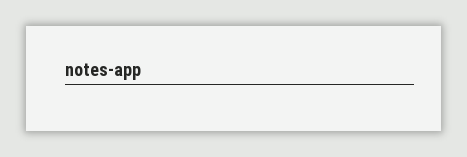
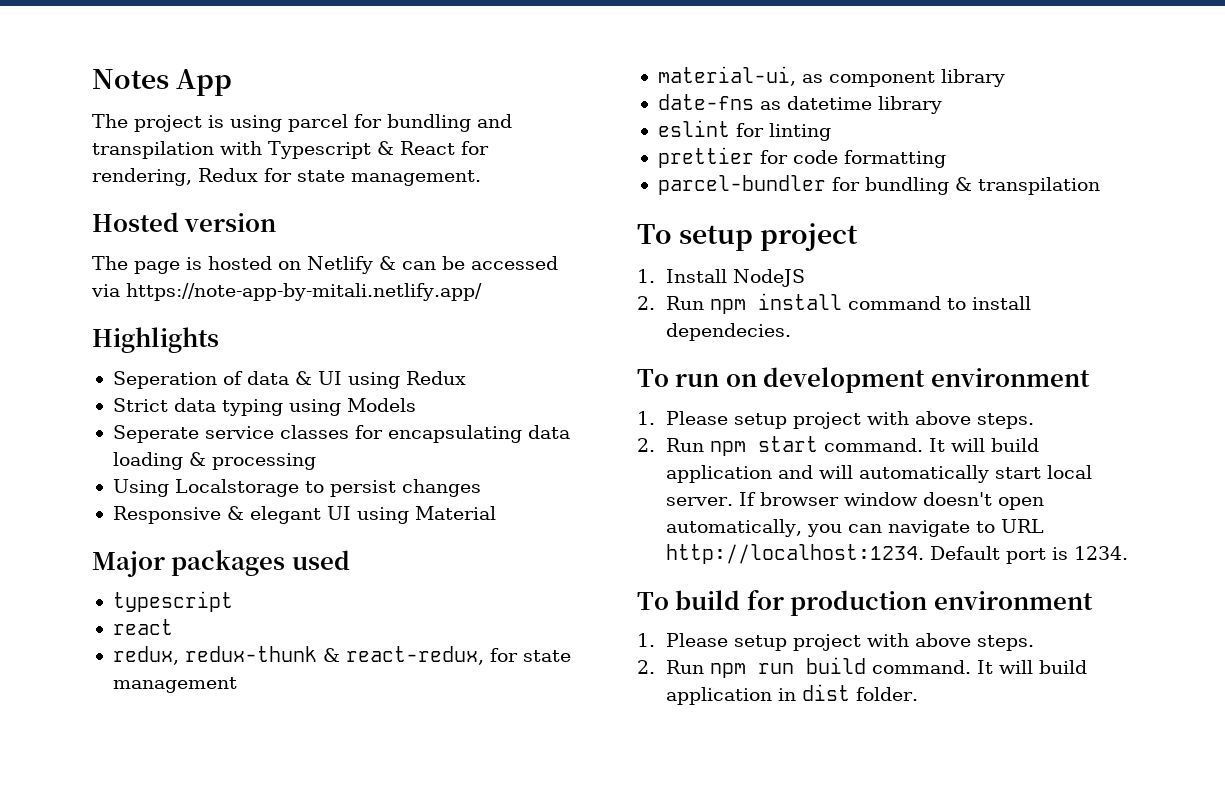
- notes-app
+ Notes App
+ The project is using parcel for bundling and transpilation with Typescript & React for rendering, Redux for state management.
+ Hosted version
+ The page is hosted on Netlify & can be accessed via https://note-app-by-mitali.netlify.app/
+ Highlights
+ Seperation of data & UI using Redux
+ Strict data typing using Models
+ Seperate service classes for encapsulating data loading & processing
+ Using Localstorage to persist changes
+ Responsive & elegant UI using Material
+ Major packages used
+ typescript
+ react
+ redux, redux-thunk & react-redux, for state management
+ material-ui, as component library
+ date-fns as datetime library
+ eslint for linting
+ prettier for code formatting
+ parcel-bundler for bundling & transpilation
+ To setup project
+ 1. Install NodeJS
+ 2. Run npm install command to install dependecies.
+ To run on development environment
+ 1. Please setup project with above steps.
+ 2. Run npm start command. It will build application and will automatically start local server. If browser window doesn't open automatically, you can navigate to URL http://localhost:1234. Default port is 1234.
+ To build for production environment
+ 1. Please setup project with above steps.
+ 2. Run npm run build command. It will build application in dist folder.

